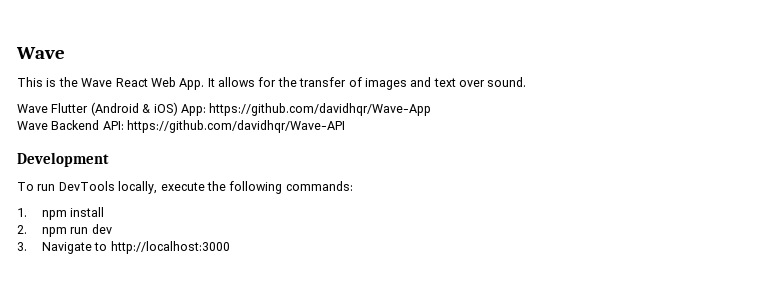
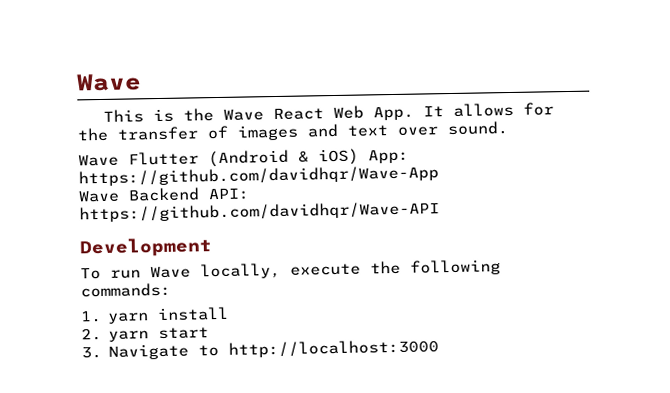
- To run DevTools locally, execute the following commands:
+ To run Wave locally, execute the following commands:
- 1. npm install
+ 1. yarn install
- 2. npm run dev
+ 2. yarn start

